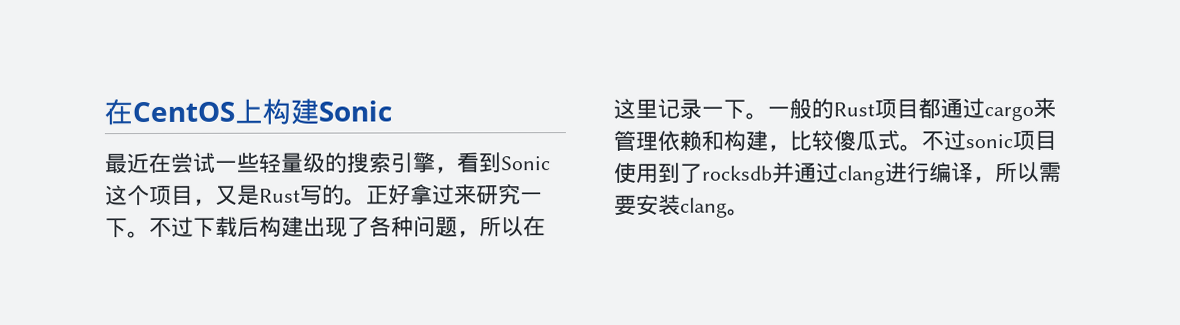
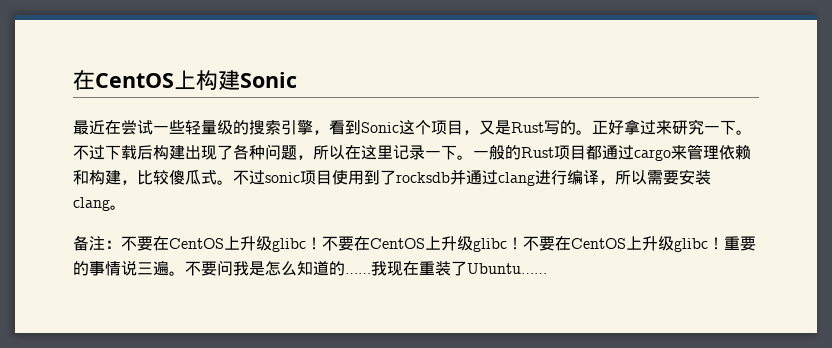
+ 备注：不要在CentOS上升级glibc！不要在CentOS上升级glibc！不要在CentOS上升级glibc！重要的事情说三遍。不要问我是怎么知道的……我现在重装了Ubuntu……

